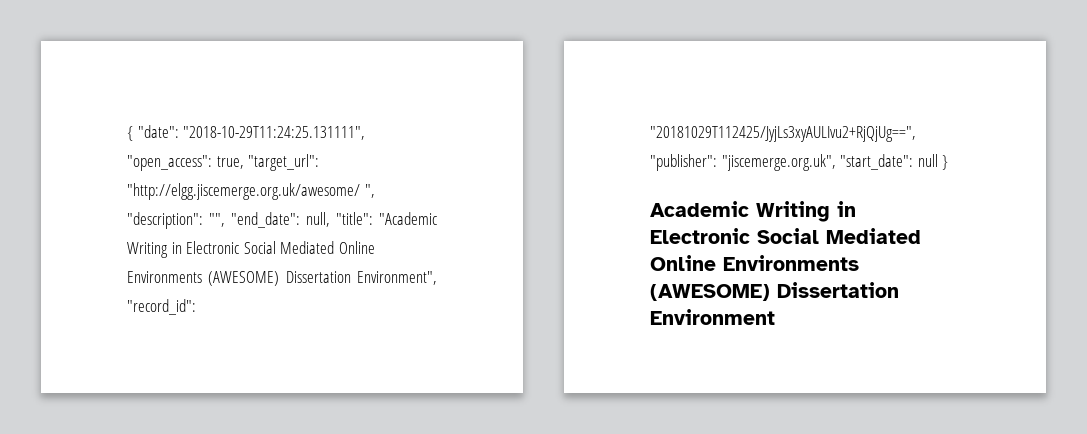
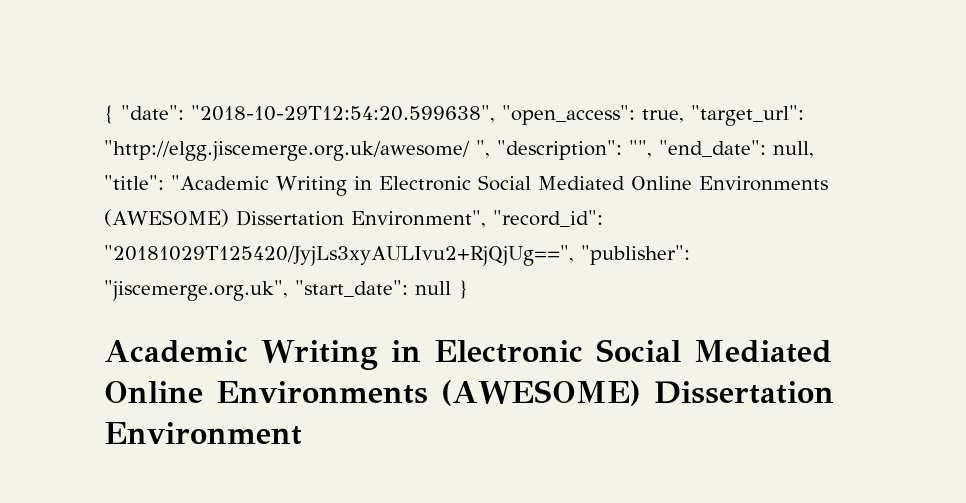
- { "date": "2018-10-29T11:24:25.131111", "open_access": true, "target_url": "http://elgg.jiscemerge.org.uk/awesome/ ", "description": "", "end_date": null, "title": "Academic Writing in Electronic Social Mediated Online Environments (AWESOME) Dissertation Environment", "record_id": "20181029T112425/JyjLs3xyAULIvu2+RjQjUg==", "publisher": "jiscemerge.org.uk", "start_date": null }
+ { "date": "2018-10-29T12:54:20.599638", "open_access": true, "target_url": "http://elgg.jiscemerge.org.uk/awesome/ ", "description": "", "end_date": null, "title": "Academic Writing in Electronic Social Mediated Online Environments (AWESOME) Dissertation Environment", "record_id": "20181029T125420/JyjLs3xyAULIvu2+RjQjUg==", "publisher": "jiscemerge.org.uk", "start_date": null }

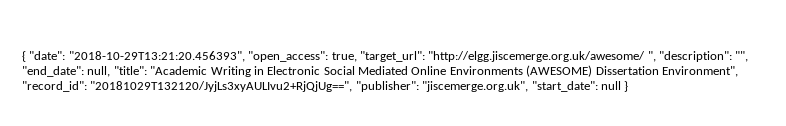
- { "date": "2018-10-29T12:54:20.599638", "open_access": true, "target_url": "http://elgg.jiscemerge.org.uk/awesome/ ", "description": "", "end_date": null, "title": "Academic Writing in Electronic Social Mediated Online Environments (AWESOME) Dissertation Environment", "record_id": "20181029T125420/JyjLs3xyAULIvu2+RjQjUg==", "publisher": "jiscemerge.org.uk", "start_date": null }
+ { "date": "2018-10-29T13:21:20.456393", "open_access": true, "target_url": "http://elgg.jiscemerge.org.uk/awesome/ ", "description": "", "end_date": null, "title": "Academic Writing in Electronic Social Mediated Online Environments (AWESOME) Dissertation Environment", "record_id": "20181029T132120/JyjLs3xyAULIvu2+RjQjUg==", "publisher": "jiscemerge.org.uk", "start_date": null }
- Academic Writing in Electronic Social Mediated Online Environments (AWESOME) Dissertation Environment

